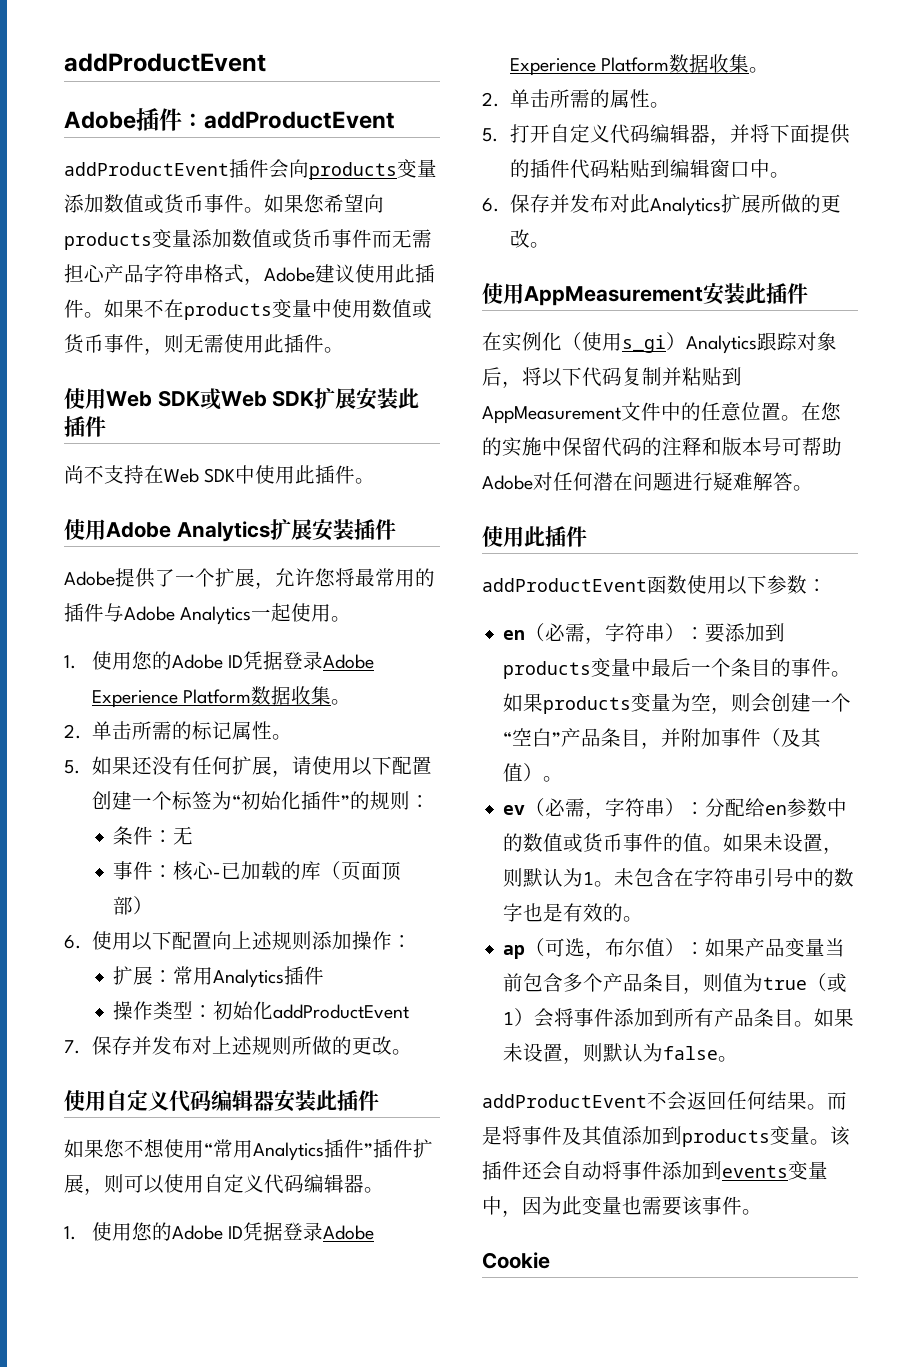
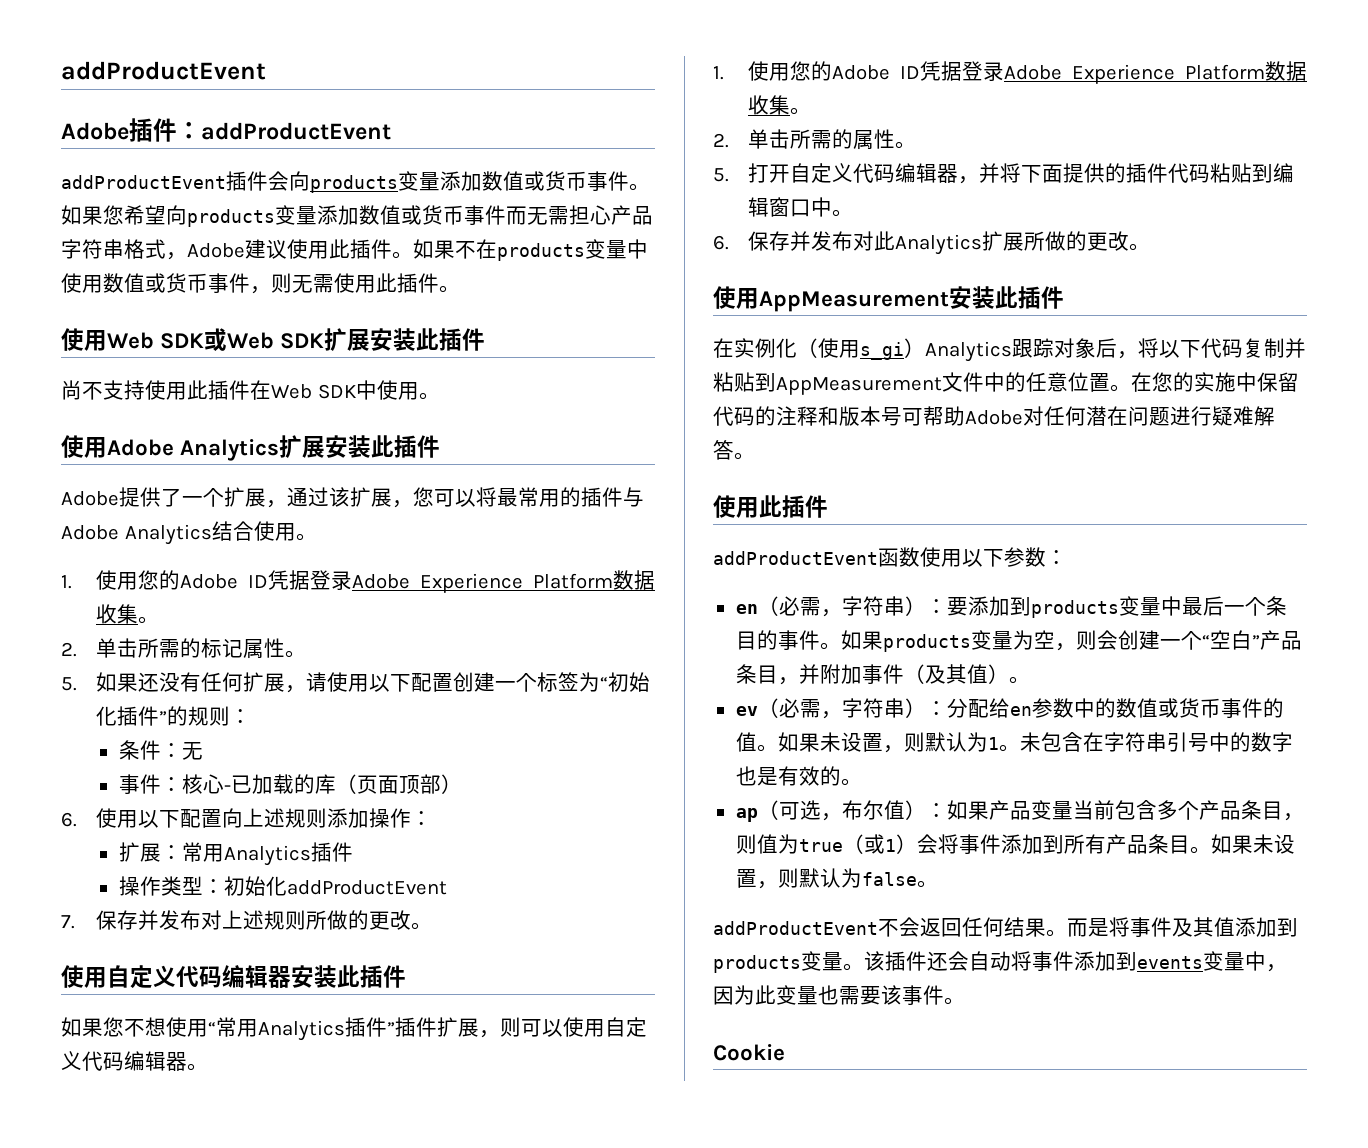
- 尚不支持在Web SDK中使用此插件。
+ 尚不支持使用此插件在Web SDK中使用。
- 使用Adobe Analytics扩展安装插件
+ 使用Adobe Analytics扩展安装此插件
- Adobe提供了一个扩展，允许您将最常用的插件与Adobe Analytics一起使用。
+ Adobe提供了一个扩展，通过该扩展，您可以将最常用的插件与Adobe Analytics结合使用。

